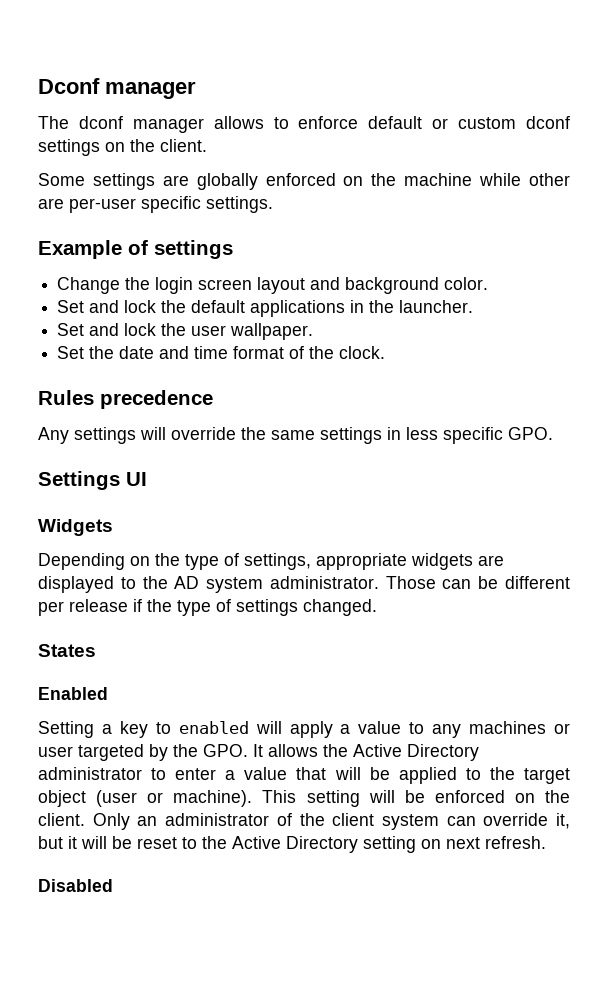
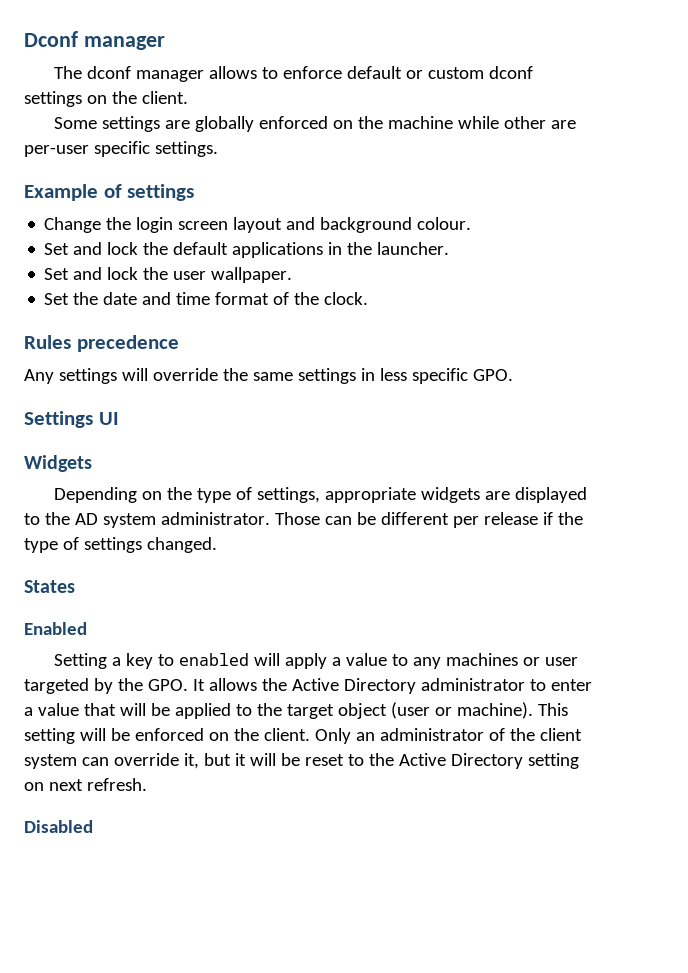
- Change the login screen layout and background color.
+ Change the login screen layout and background colour.

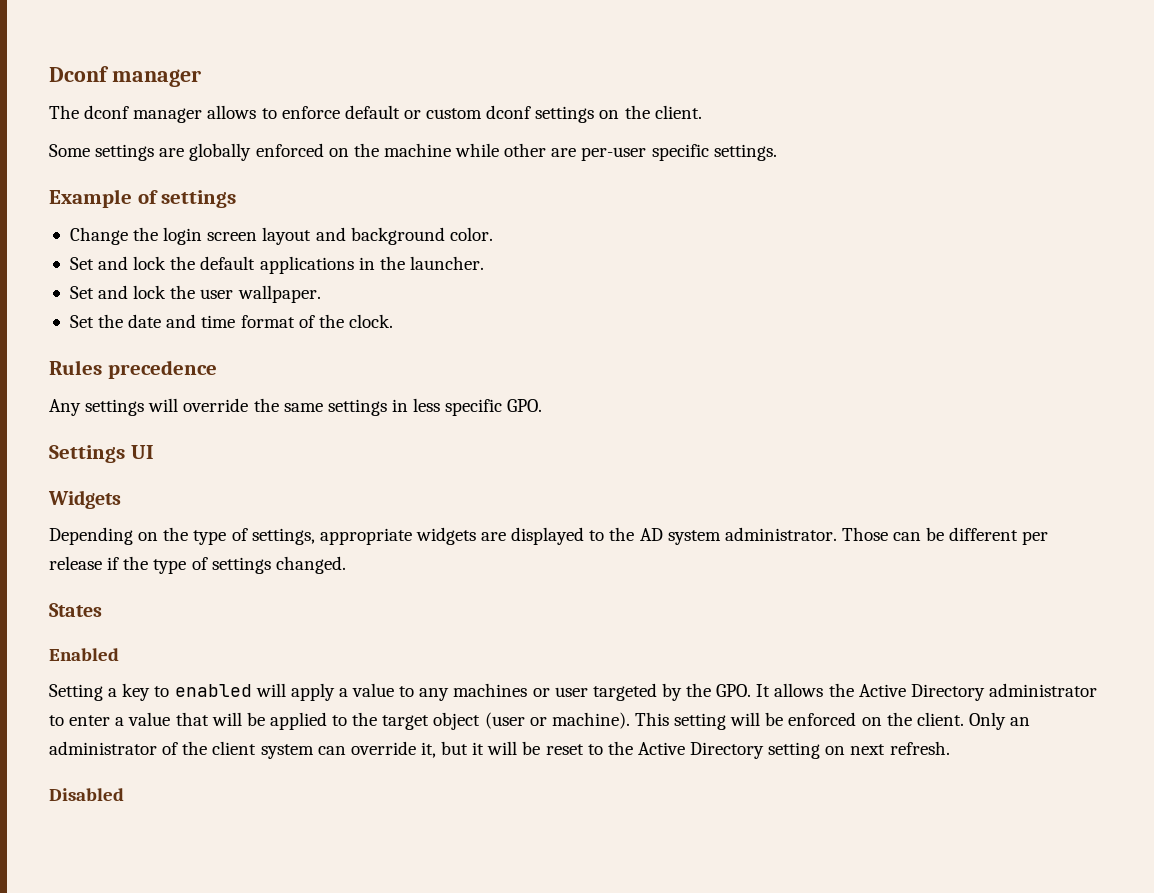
- Change the login screen layout and background colour.
+ Change the login screen layout and background color.

